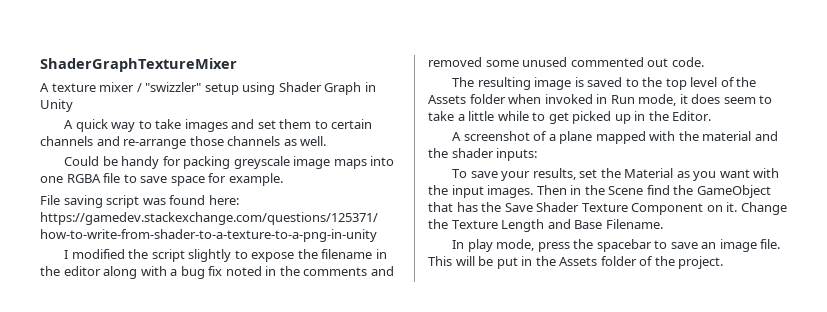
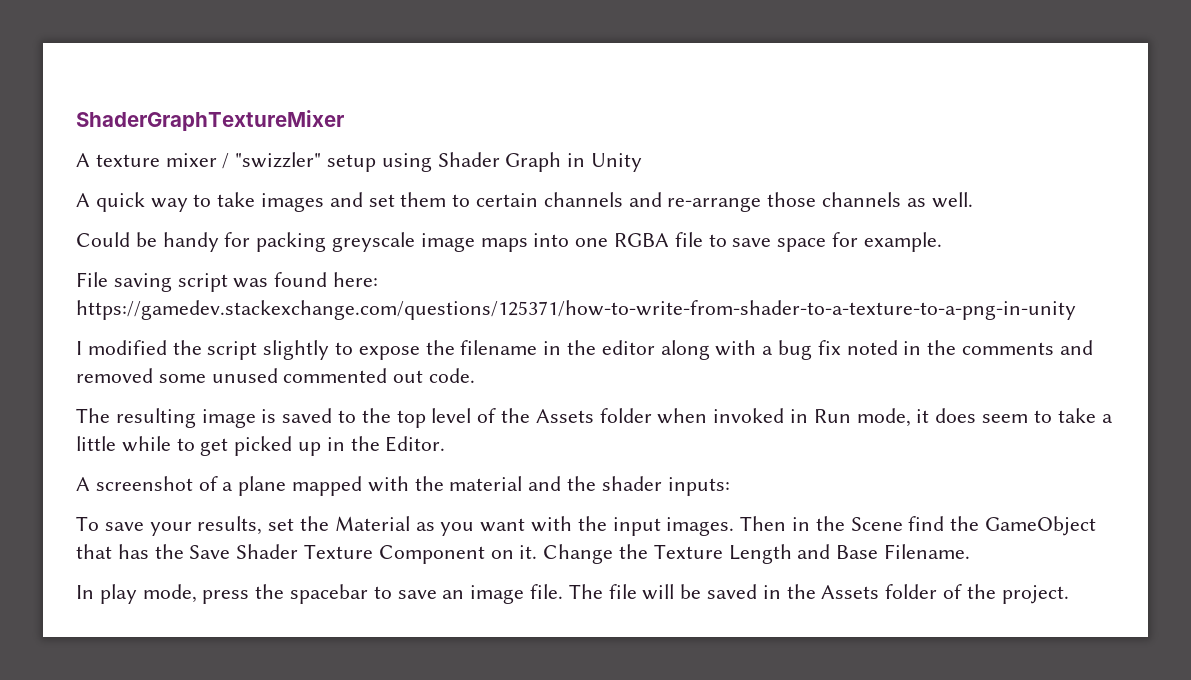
- This will be put in the Assets folder of the project.
+ The file will be saved in the Assets folder of the project.

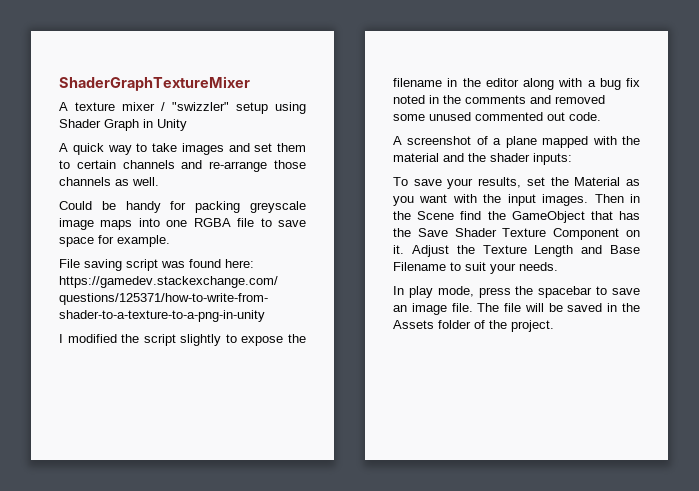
- The resulting image is saved to the top level of the Assets folder when invoked in Run mode, it does seem to take a little while to get picked up in the Editor.
- Change the Texture Length and Base Filename.
+ Adjust the Texture Length and Base Filename to suit your needs.

